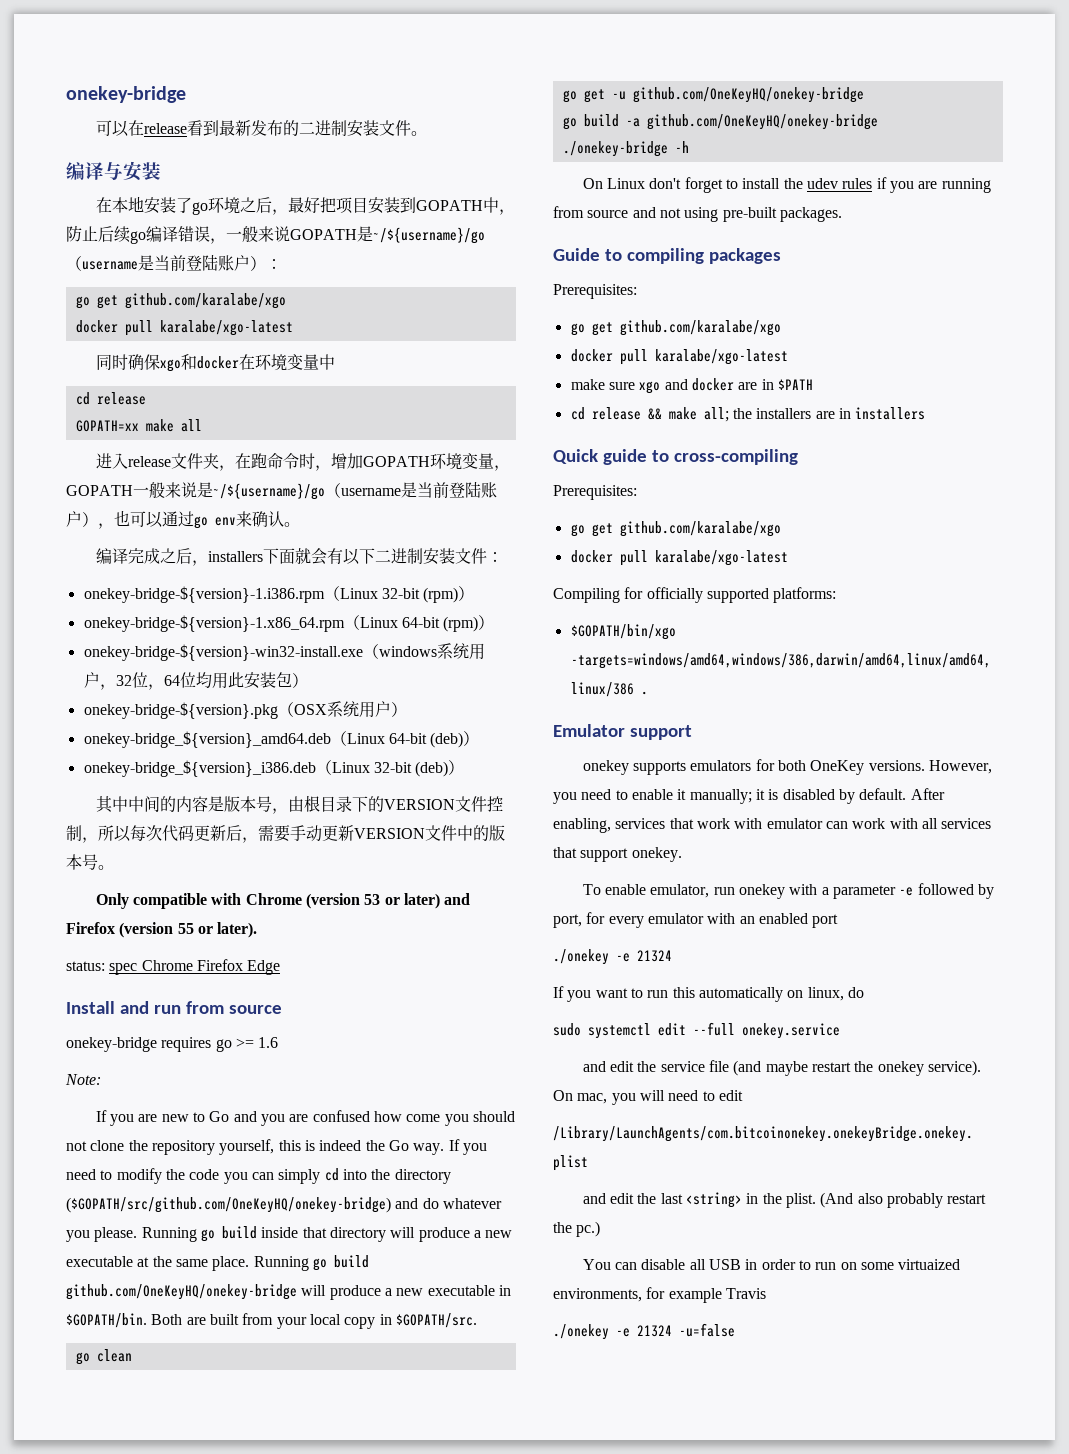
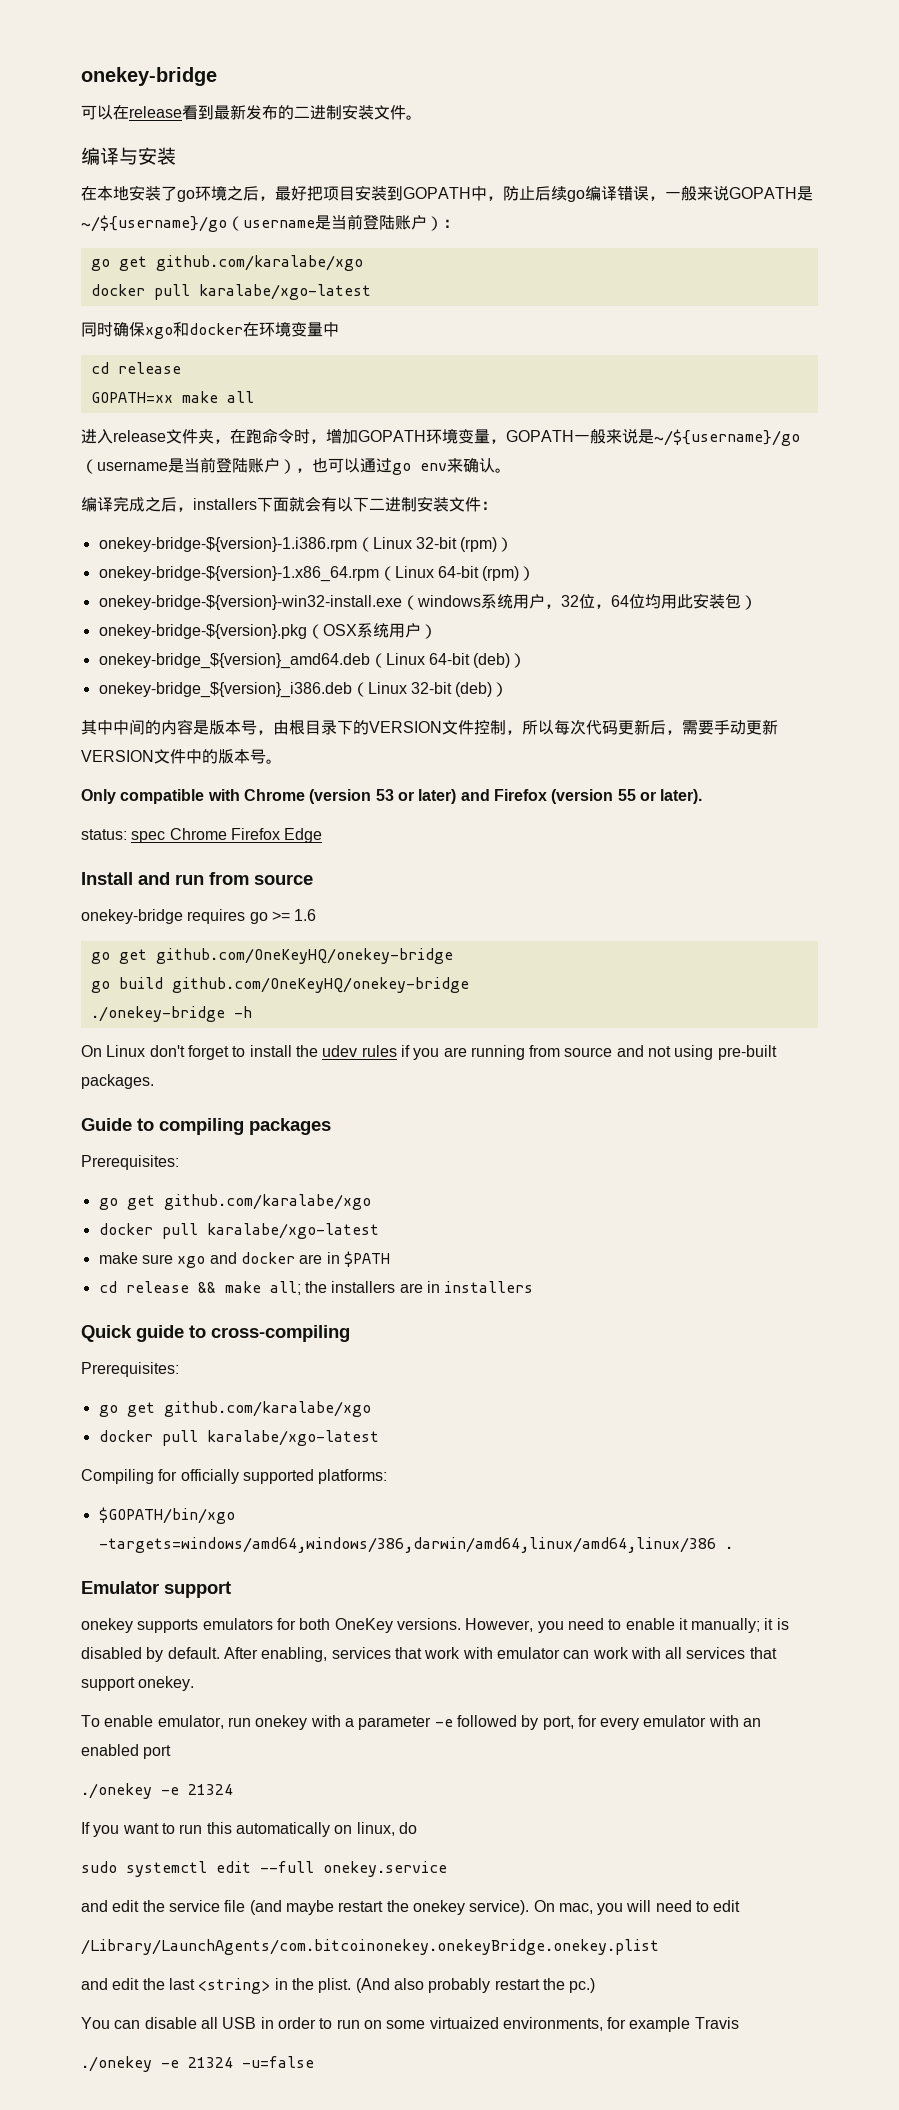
- Note:
- If you are new to Go and you are confused how come you should not clone the repository yourself, this is indeed the Go way. If you need to modify the code you can simply cd into the directory ($GOPATH/src/github.com/OneKeyHQ/onekey-bridge) and do whatever you please. Running go build inside that directory will produce a new executable at the same place. Running go build github.com/OneKeyHQ/onekey-bridge will produce a new executable in $GOPATH/bin. Both are built from your local copy in $GOPATH/src.
- go clean
- go get -u github.com/OneKeyHQ/onekey-bridge
+ go get github.com/OneKeyHQ/onekey-bridge
- go build -a github.com/OneKeyHQ/onekey-bridge
+ go build github.com/OneKeyHQ/onekey-bridge

